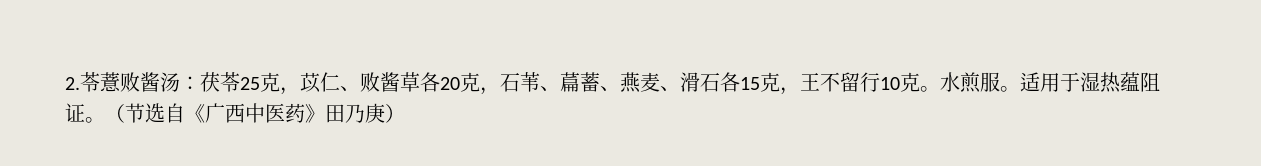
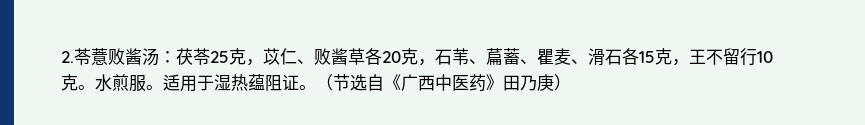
- 2.苓薏败酱汤：茯苓25克，苡仁、败酱草各20克，石苇、萹蓄、燕麦、滑石各15克，王不留行10克。
+ 2.苓薏败酱汤：茯苓25克，苡仁、败酱草各20克，石苇、萹蓄、瞿麦、滑石各15克，王不留行10克。

